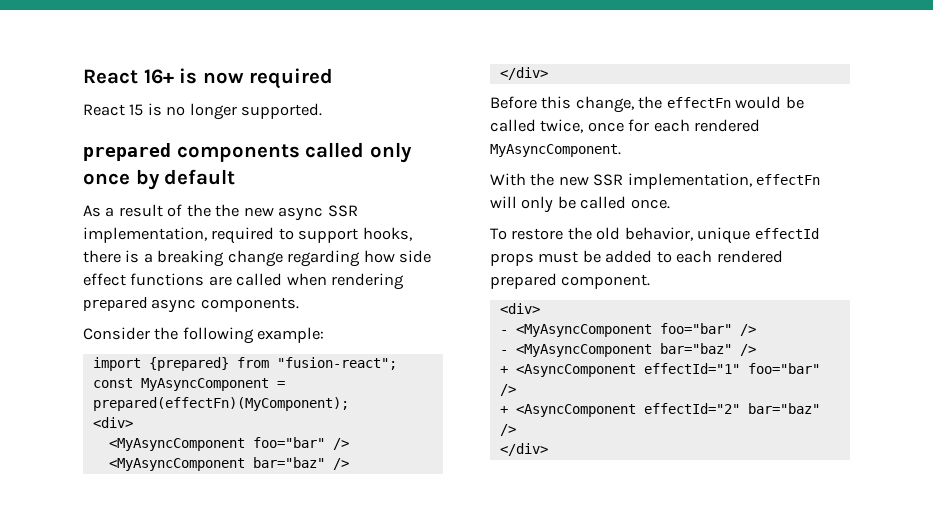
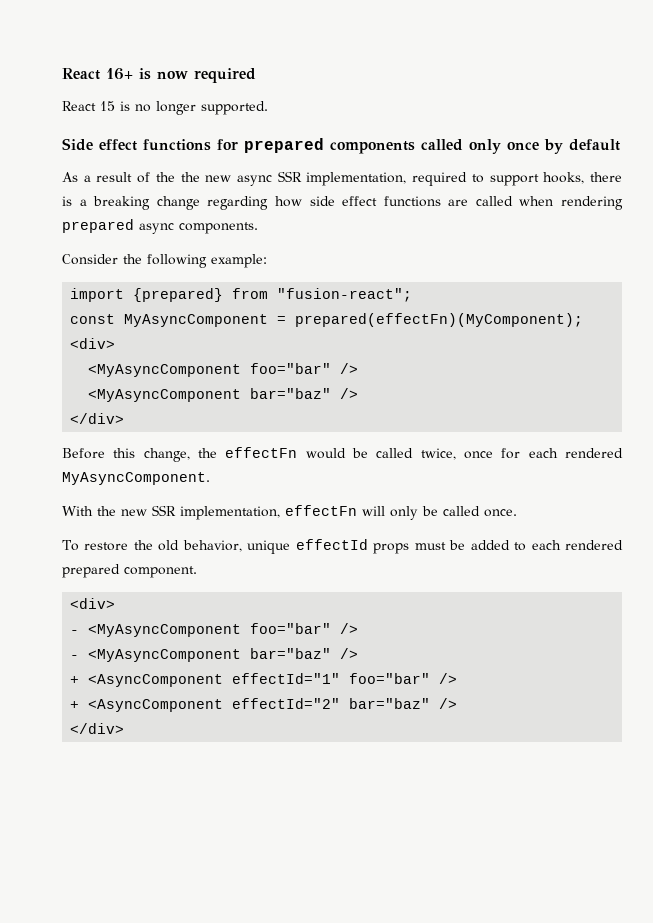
- prepared components called only once by default
+ Side effect functions for prepared components called only once by default

